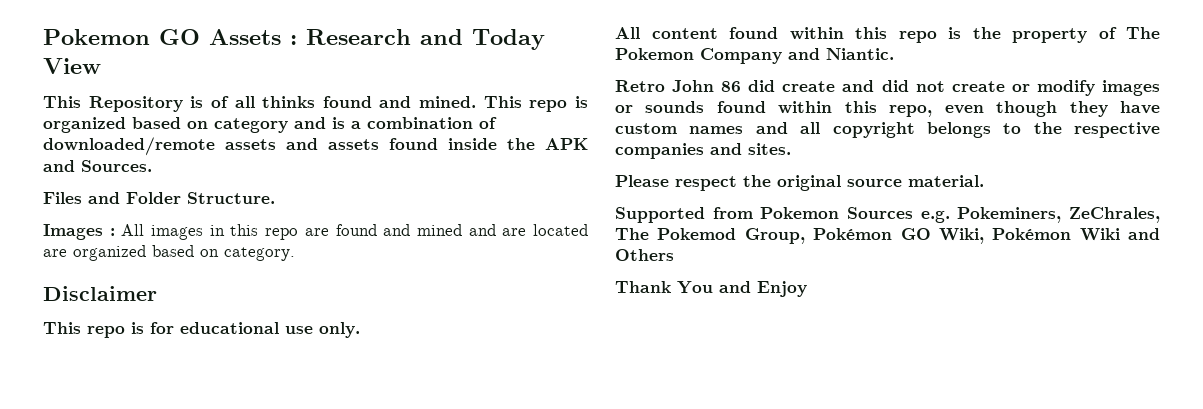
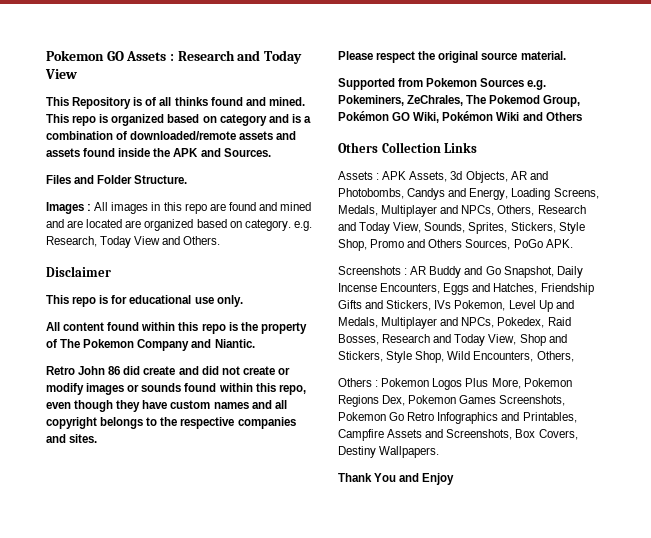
- Images : All images in this repo are found and mined and are located are organized based on category.
+ Images : All images in this repo are found and mined and are located are organized based on category. e.g. Research, Today View and Others.
+ Others Collection Links
+ Assets : APK Assets, 3d Objects, AR and Photobombs, Candys and Energy, Loading Screens, Medals, Multiplayer and NPCs, Others, Research and Today View, Sounds, Sprites, Stickers, Style Shop, Promo and Others Sources, PoGo APK.
+ Screenshots : AR Buddy and Go Snapshot, Daily Incense Encounters, Eggs and Hatches, Friendship Gifts and Stickers, IVs Pokemon, Level Up and Medals, Multiplayer and NPCs, Pokedex, Raid Bosses, Research and Today View, Shop and Stickers, Style Shop, Wild Encounters, Others,
+ Others : Pokemon Logos Plus More, Pokemon Regions Dex, Pokemon Games Screenshots, Pokemon Go Retro Infographics and Printables, Campfire Assets and Screenshots, Box Covers, Destiny Wallpapers.

